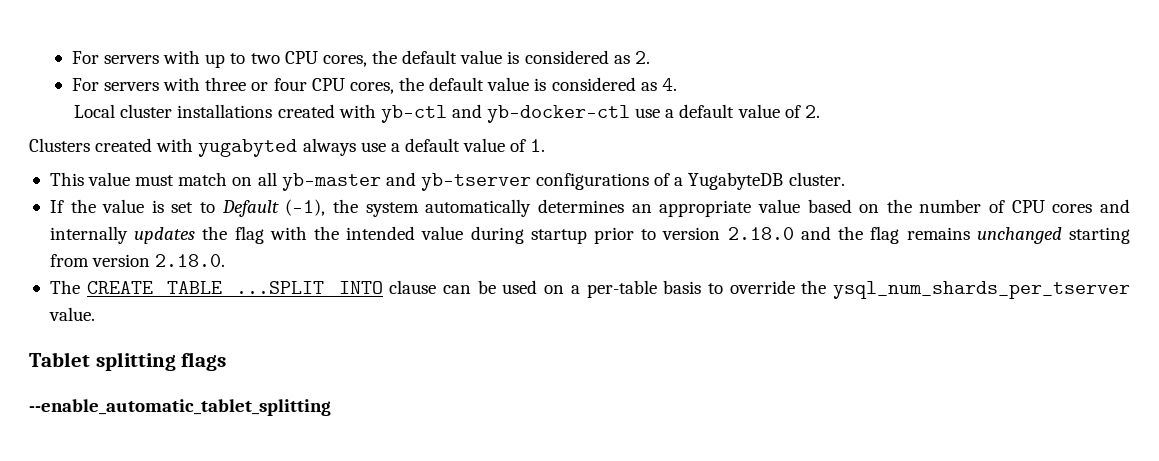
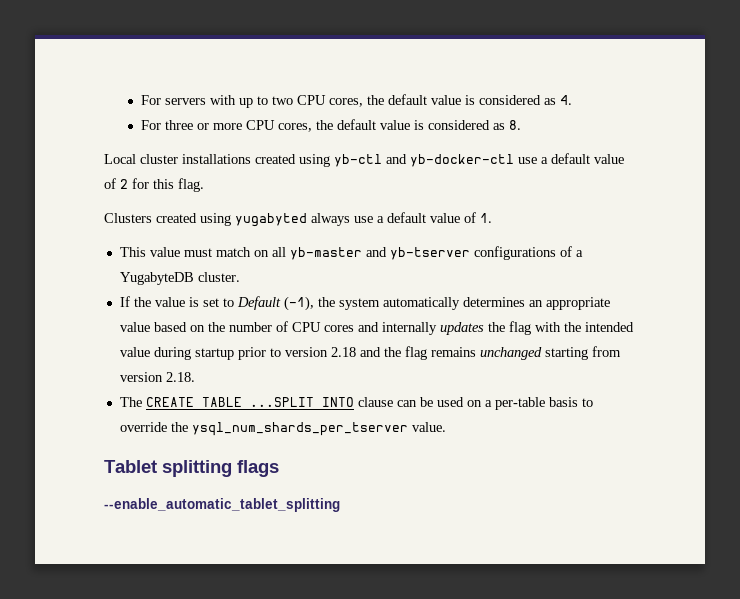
- For servers with up to two CPU cores, the default value is considered as 2.
- For servers with three or four CPU cores, the default value is considered as 4.
+ For servers with up to two CPU cores, the default value is considered as 4.
+ For three or more CPU cores, the default value is considered as 8.
- Local cluster installations created with yb-ctl and yb-docker-ctl use a default value of 2.
+ Local cluster installations created using yb-ctl and yb-docker-ctl use a default value of 2 for this flag.
- Clusters created with yugabyted always use a default value of 1.
+ Clusters created using yugabyted always use a default value of 1.
- If the value is set to Default (-1), the system automatically determines an appropriate value based on the number of CPU cores and internally updates the flag with the intended value during startup prior to version 2.18.0 and the flag remains unchanged starting from version 2.18.0.
+ If the value is set to Default (-1), the system automatically determines an appropriate value based on the number of CPU cores and internally updates the flag with the intended value during startup prior to version 2.18 and the flag remains unchanged starting from version 2.18.

